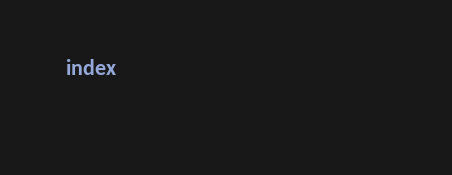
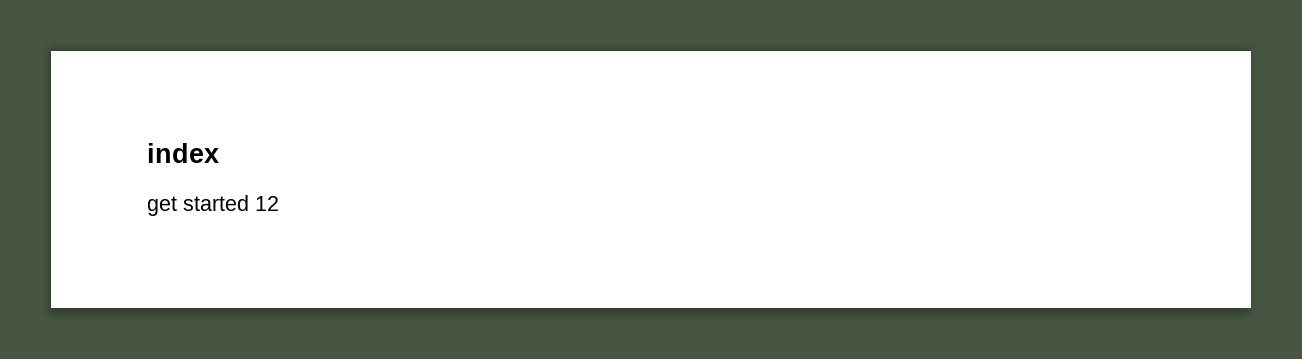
+ get started 12

